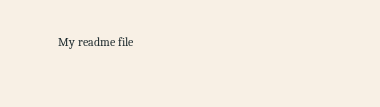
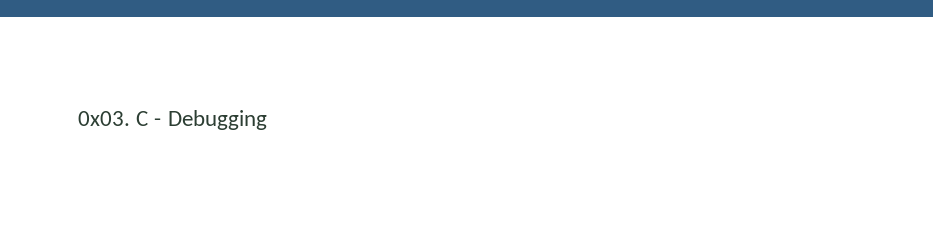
- My readme file
+ 0x03. C - Debugging

